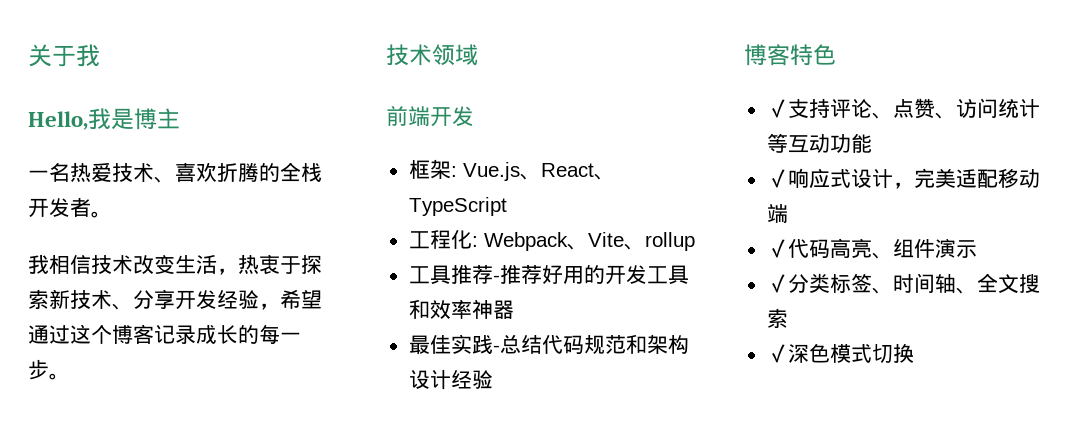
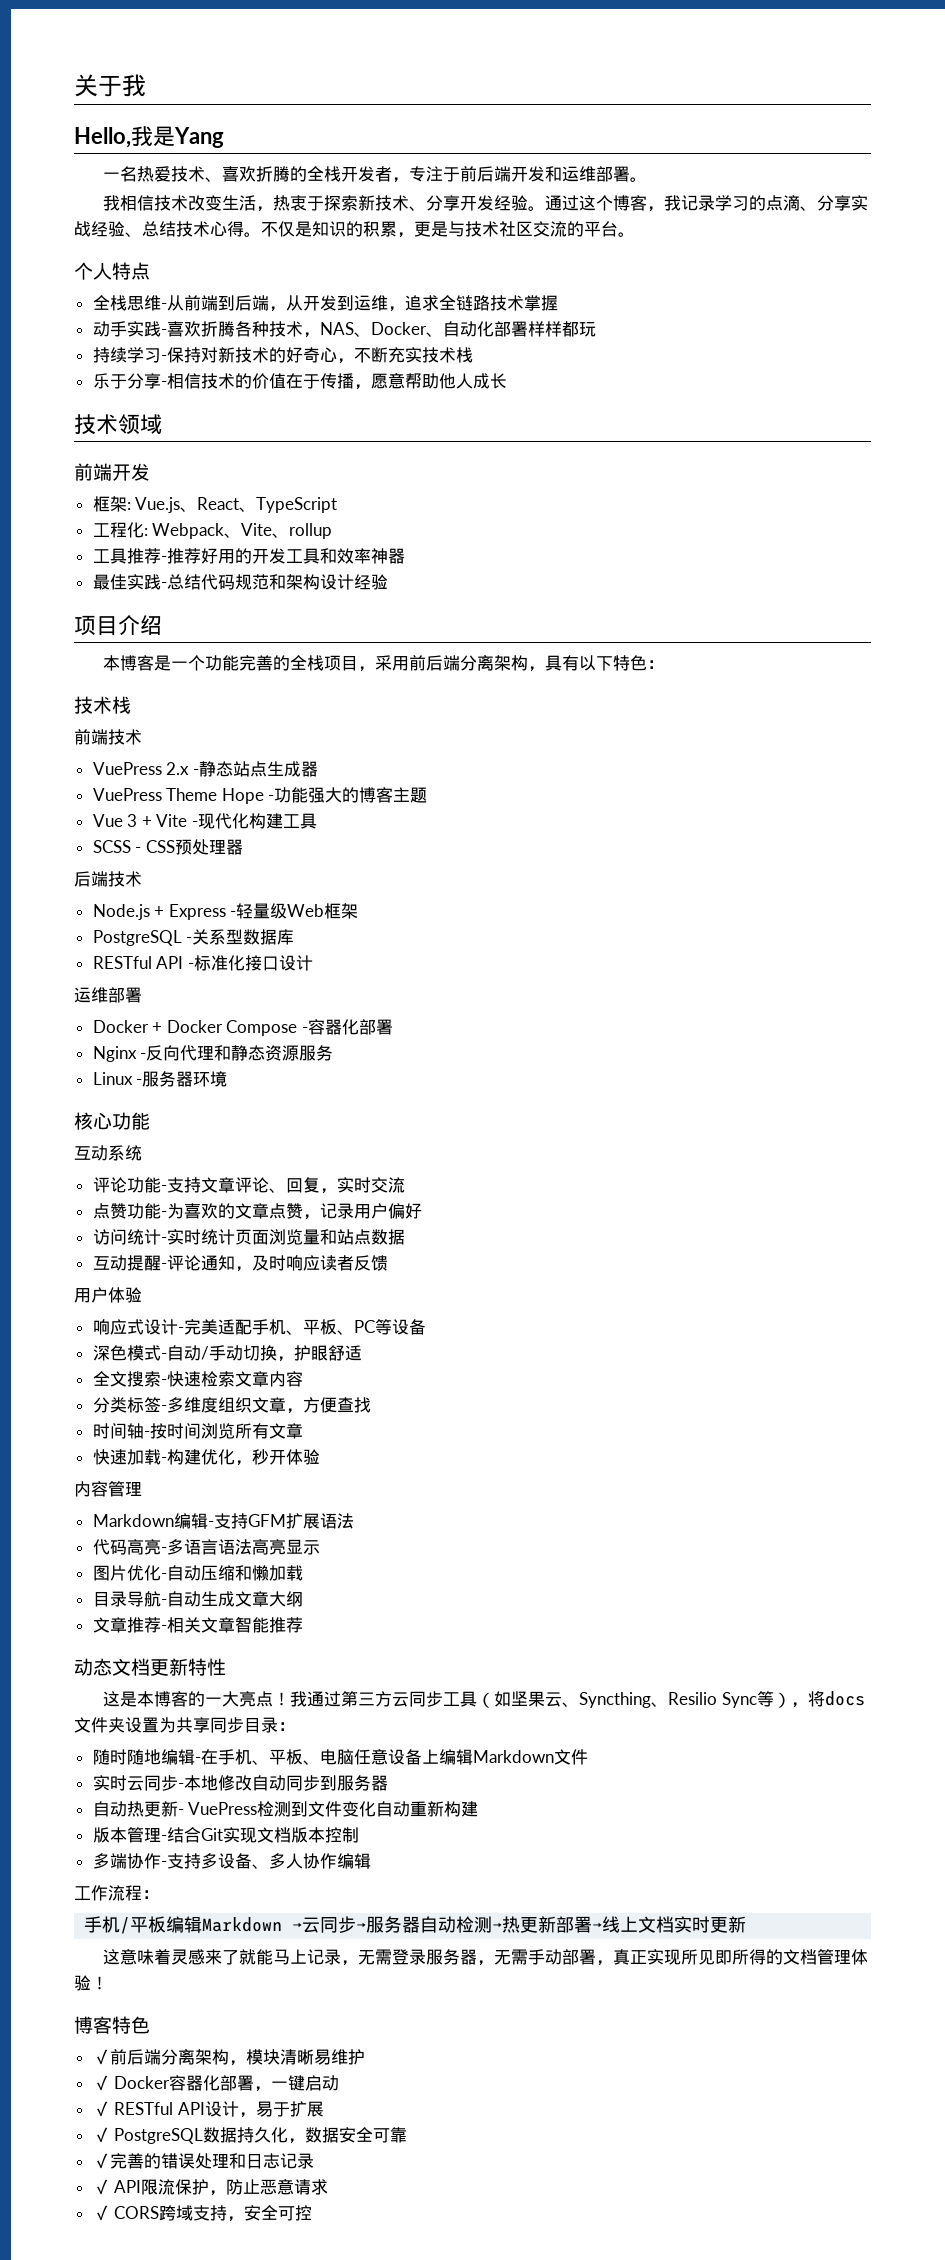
- Hello,我是博主
+ Hello,我是Yang
- 一名热爱技术、喜欢折腾的全栈开发者。
+ 一名热爱技术、喜欢折腾的全栈开发者，专注于前后端开发和运维部署。
- 我相信技术改变生活，热衷于探索新技术、分享开发经验，希望通过这个博客记录成长的每一步。
+ 我相信技术改变生活，热衷于探索新技术、分享开发经验。通过这个博客，我记录学习的点滴、分享实战经验、总结技术心得。不仅是知识的积累，更是与技术社区交流的平台。
+ 个人特点
+ 全栈思维-从前端到后端，从开发到运维，追求全链路技术掌握
+ 动手实践-喜欢折腾各种技术，NAS、Docker、自动化部署样样都玩
+ 持续学习-保持对新技术的好奇心，不断充实技术栈
+ 乐于分享-相信技术的价值在于传播，愿意帮助他人成长
+ 项目介绍
+ 本博客是一个功能完善的全栈项目，采用前后端分离架构，具有以下特色：
+ 技术栈
+ 前端技术
+ VuePress 2.x -静态站点生成器
+ VuePress Theme Hope -功能强大的博客主题
+ Vue 3 + Vite -现代化构建工具
+ SCSS - CSS预处理器
+ 后端技术
+ Node.js + Express -轻量级Web框架
+ PostgreSQL -关系型数据库
+ RESTful API -标准化接口设计
+ 运维部署
+ Docker + Docker Compose -容器化部署
+ Nginx -反向代理和静态资源服务
+ Linux -服务器环境
+ 核心功能
+ 互动系统
+ 评论功能-支持文章评论、回复，实时交流
+ 点赞功能-为喜欢的文章点赞，记录用户偏好
+ 访问统计-实时统计页面浏览量和站点数据
+ 互动提醒-评论通知，及时响应读者反馈
+ 用户体验
+ 响应式设计-完美适配手机、平板、PC等设备
+ 深色模式-自动/手动切换，护眼舒适
+ 全文搜索-快速检索文章内容
+ 分类标签-多维度组织文章，方便查找
+ 时间轴-按时间浏览所有文章
+ 快速加载-构建优化，秒开体验
+ 内容管理
+ Markdown编辑-支持GFM扩展语法
+ 代码高亮-多语言语法高亮显示
+ 图片优化-自动压缩和懒加载
+ 目录导航-自动生成文章大纲
+ 文章推荐-相关文章智能推荐
+ 动态文档更新特性
+ 这是本博客的一大亮点！我通过第三方云同步工具（如坚果云、Syncthing、Resilio Sync等），将docs文件夹设置为共享同步目录：
+ 随时随地编辑-在手机、平板、电脑任意设备上编辑Markdown文件
+ 实时云同步-本地修改自动同步到服务器
+ 自动热更新- VuePress检测到文件变化自动重新构建
+ 版本管理-结合Git实现文档版本控制
+ 多端协作-支持多设备、多人协作编辑
+ 工作流程：
+ 手机/平板编辑Markdown →云同步→服务器自动检测→热更新部署→线上文档实时更新
+ 这意味着灵感来了就能马上记录，无需登录服务器，无需手动部署，真正实现所见即所得的文档管理体验！
  博客特色
- ✓支持评论、点赞、访问统计等互动功能
- ✓响应式设计，完美适配移动端
- ✓代码高亮、组件演示
- ✓分类标签、时间轴、全文搜索
- ✓深色模式切换
+ ✓前后端分离架构，模块清晰易维护
+ ✓ Docker容器化部署，一键启动
+ ✓ RESTful API设计，易于扩展
+ ✓ PostgreSQL数据持久化，数据安全可靠
+ ✓完善的错误处理和日志记录
+ ✓ API限流保护，防止恶意请求
+ ✓ CORS跨域支持，安全可控

